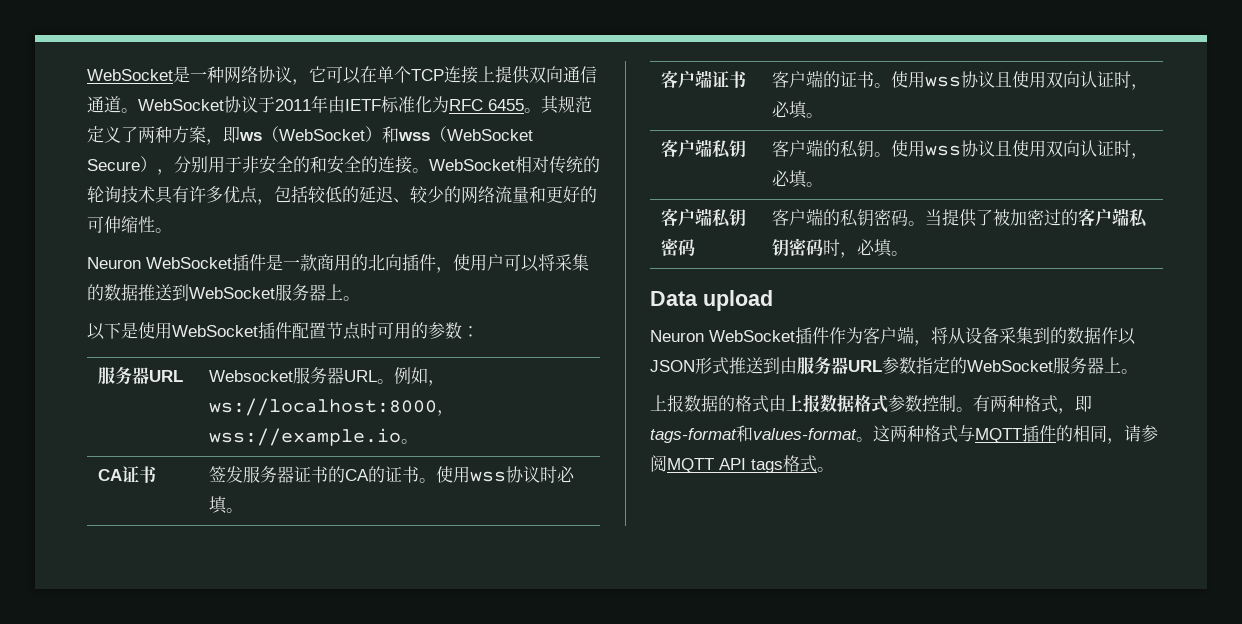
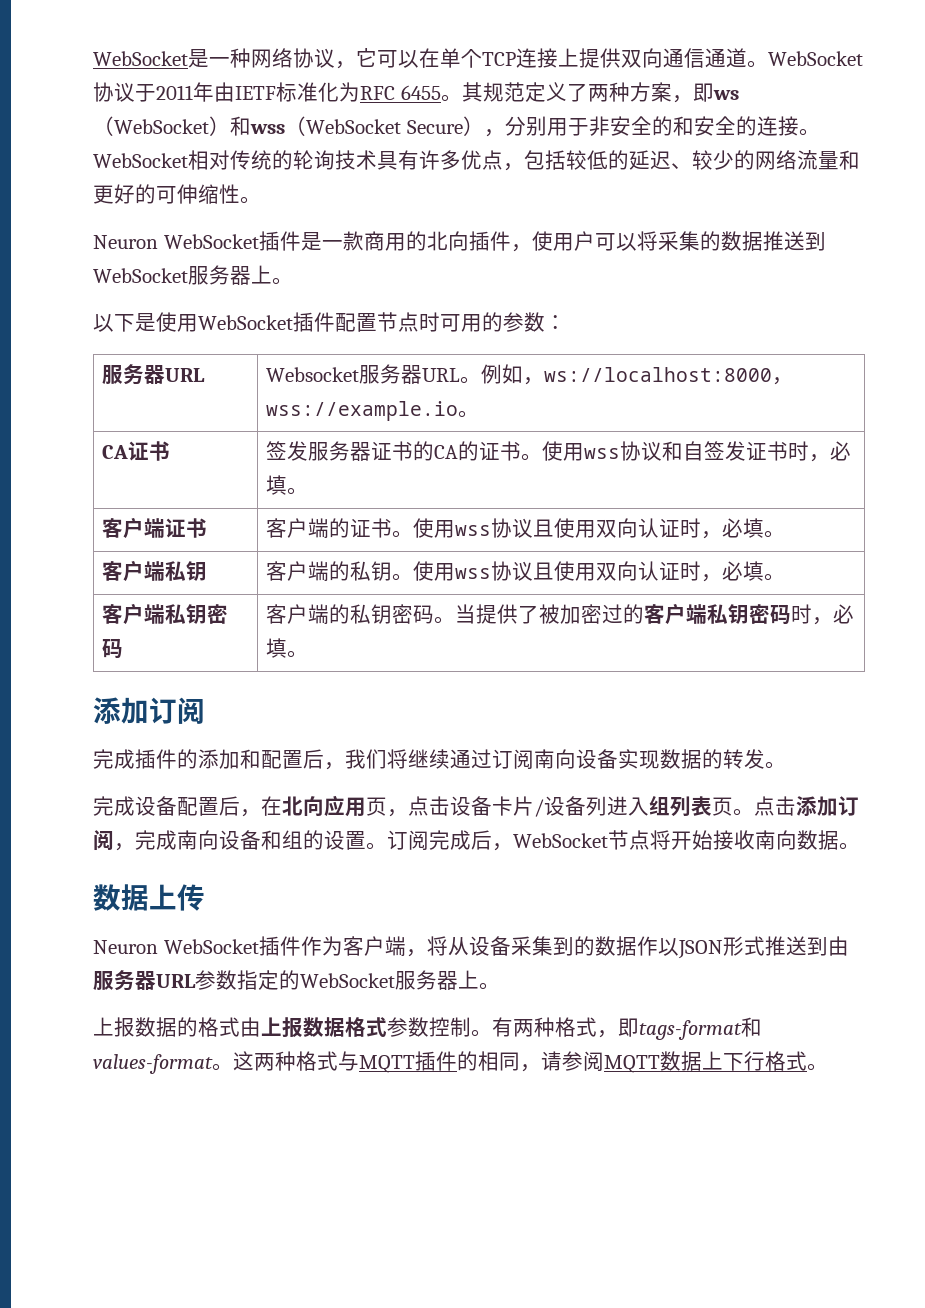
- CA证书 | 签发服务器证书的CA的证书。使用wss协议时必填。
+ CA证书 | 签发服务器证书的CA的证书。使用wss协议和自签发证书时，必填。
  客户端私钥密码 | 客户端的私钥密码。当提供了被加密过的客户端私钥密码时，必填。
- Data upload
+ 添加订阅
+ 完成插件的添加和配置后，我们将继续通过订阅南向设备实现数据的转发。
+ 完成设备配置后，在北向应用页，点击设备卡片/设备列进入组列表页。点击添加订阅，完成南向设备和组的设置。订阅完成后，WebSocket节点将开始接收南向数据。
+ 数据上传
- 这两种格式与MQTT插件的相同，请参阅MQTT API tags格式。
+ 这两种格式与MQTT插件的相同，请参阅MQTT数据上下行格式。

